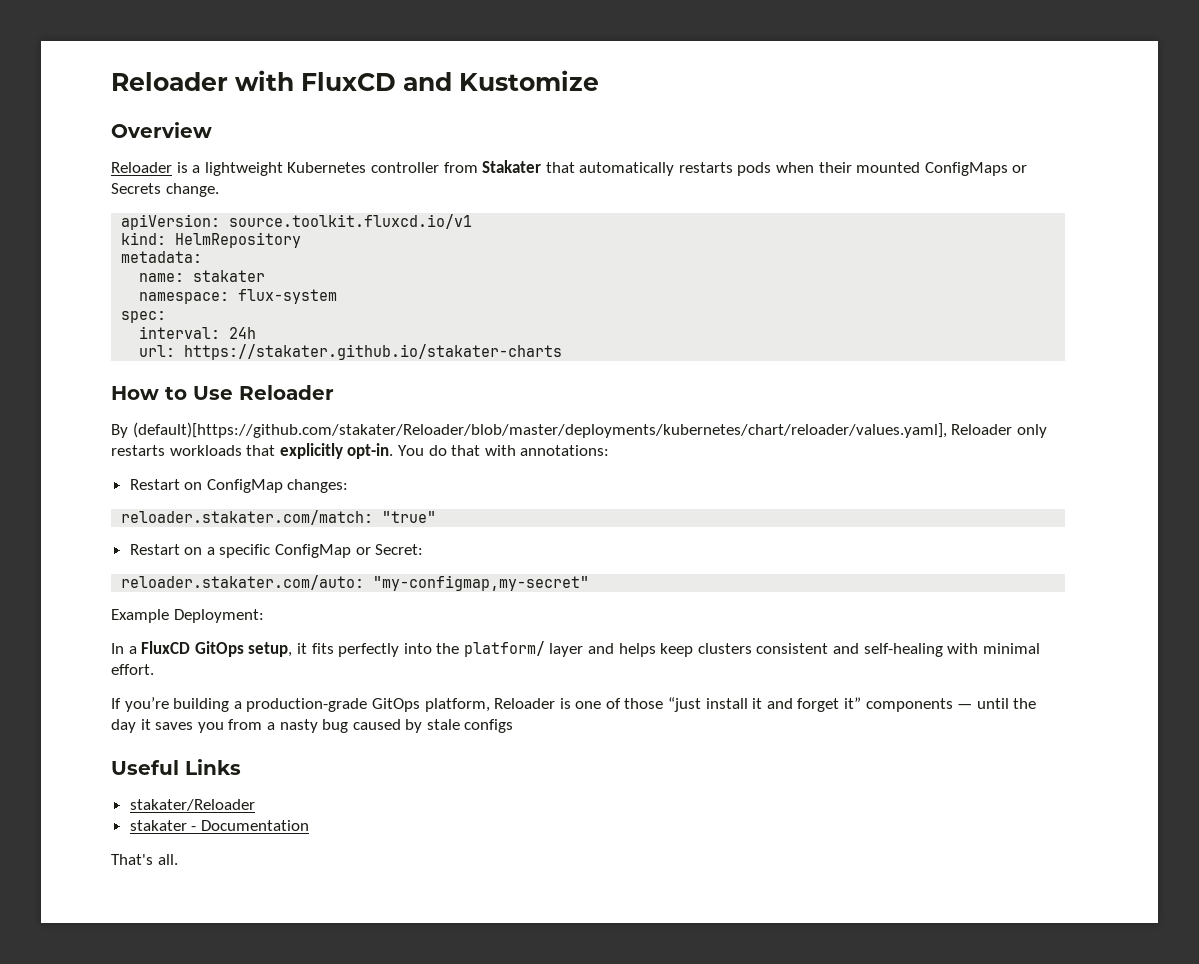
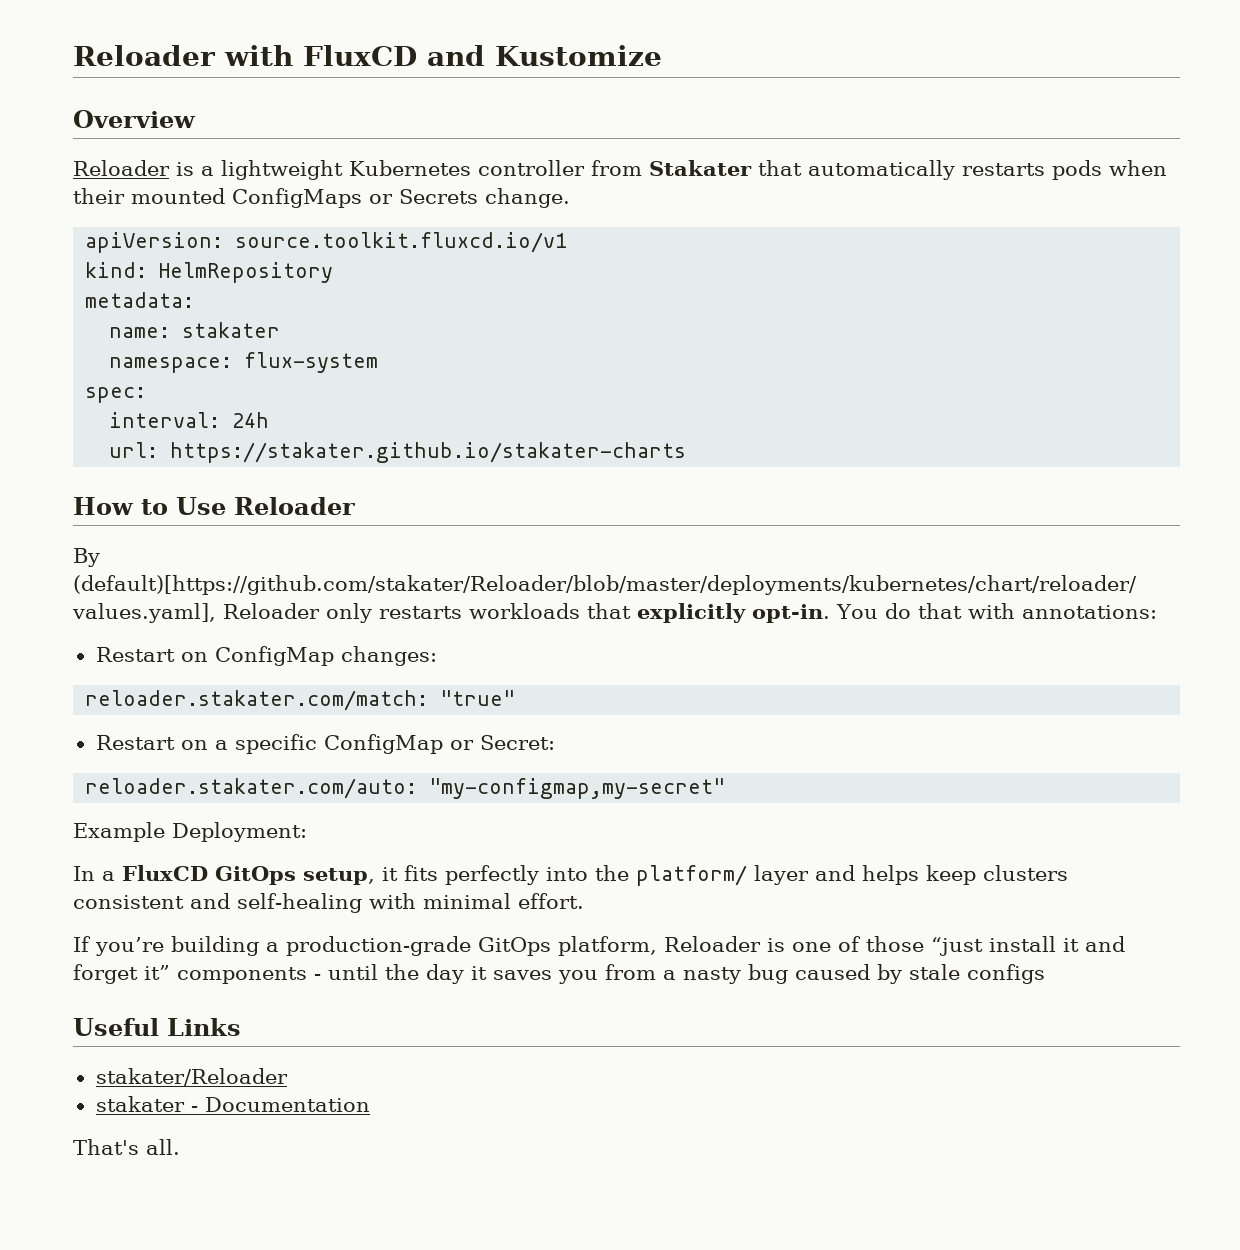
- If you’re building a production-grade GitOps platform, Reloader is one of those “just install it and forget it” components — until the day it saves you from a nasty bug caused by stale configs
+ If you’re building a production-grade GitOps platform, Reloader is one of those “just install it and forget it” components - until the day it saves you from a nasty bug caused by stale configs

